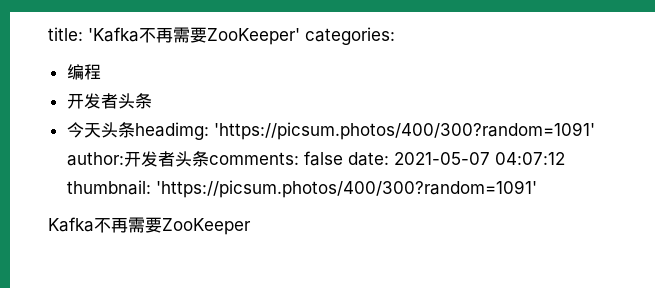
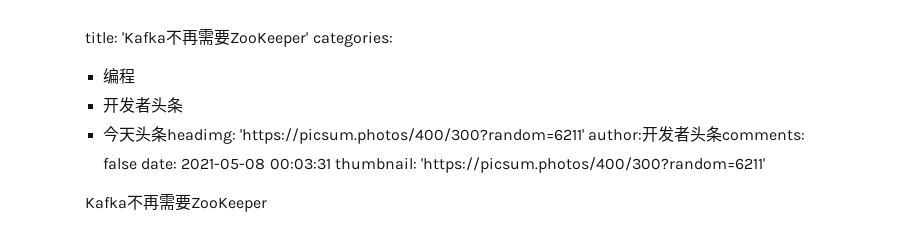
- 今天头条headimg: 'https://picsum.photos/400/300?random=1091' author:开发者头条comments: false date: 2021-05-07 04:07:12 thumbnail: 'https://picsum.photos/400/300?random=1091'
+ 今天头条headimg: 'https://picsum.photos/400/300?random=6211' author:开发者头条comments: false date: 2021-05-08 00:03:31 thumbnail: 'https://picsum.photos/400/300?random=6211'

